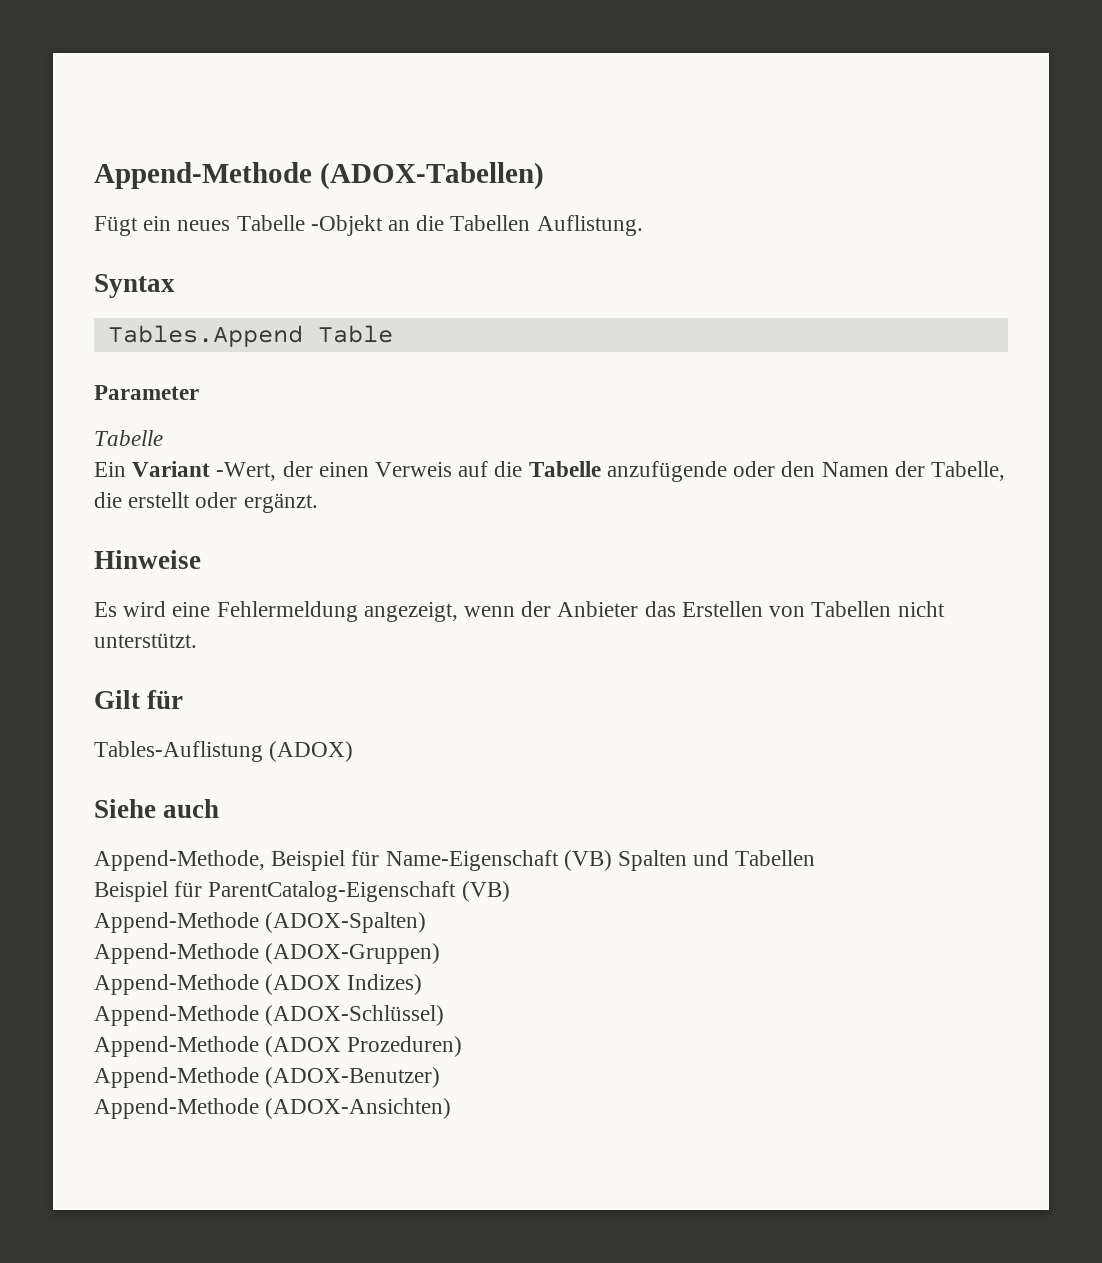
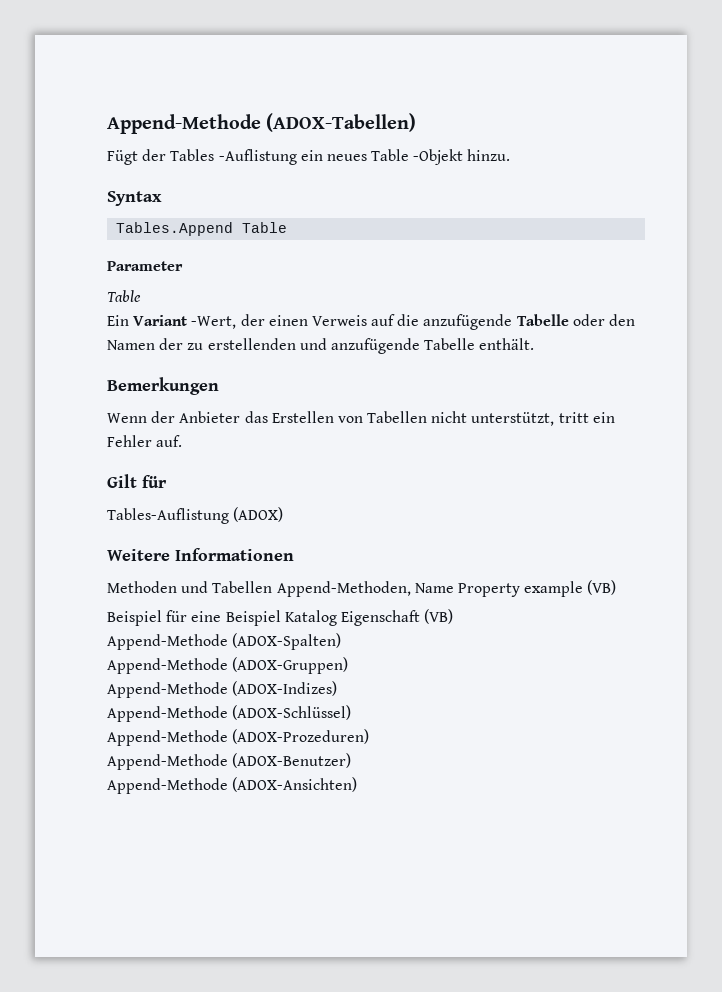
- Fügt ein neues Tabelle -Objekt an die Tabellen Auflistung.
+ Fügt der Tables -Auflistung ein neues Table -Objekt hinzu.
  Parameter
- Tabelle
+ Table
- Ein Variant -Wert, der einen Verweis auf die Tabelle anzufügende oder den Namen der Tabelle, die erstellt oder ergänzt.
- Hinweise
- Es wird eine Fehlermeldung angezeigt, wenn der Anbieter das Erstellen von Tabellen nicht unterstützt.
+ Ein Variant -Wert, der einen Verweis auf die anzufügende Tabelle oder den Namen der zu erstellenden und anzufügende Tabelle enthält.
+ Bemerkungen
+ Wenn der Anbieter das Erstellen von Tabellen nicht unterstützt, tritt ein Fehler auf.
- Siehe auch
- Append-Methode, Beispiel für Name-Eigenschaft (VB) Spalten und Tabellen
- Beispiel für ParentCatalog-Eigenschaft (VB)
+ Weitere Informationen
+ Methoden und Tabellen Append-Methoden, Name Property example (VB)
+ Beispiel für eine Beispiel Katalog Eigenschaft (VB)
- Append-Methode (ADOX Indizes)
+ Append-Methode (ADOX-Indizes)
- Append-Methode (ADOX Prozeduren)
+ Append-Methode (ADOX-Prozeduren)

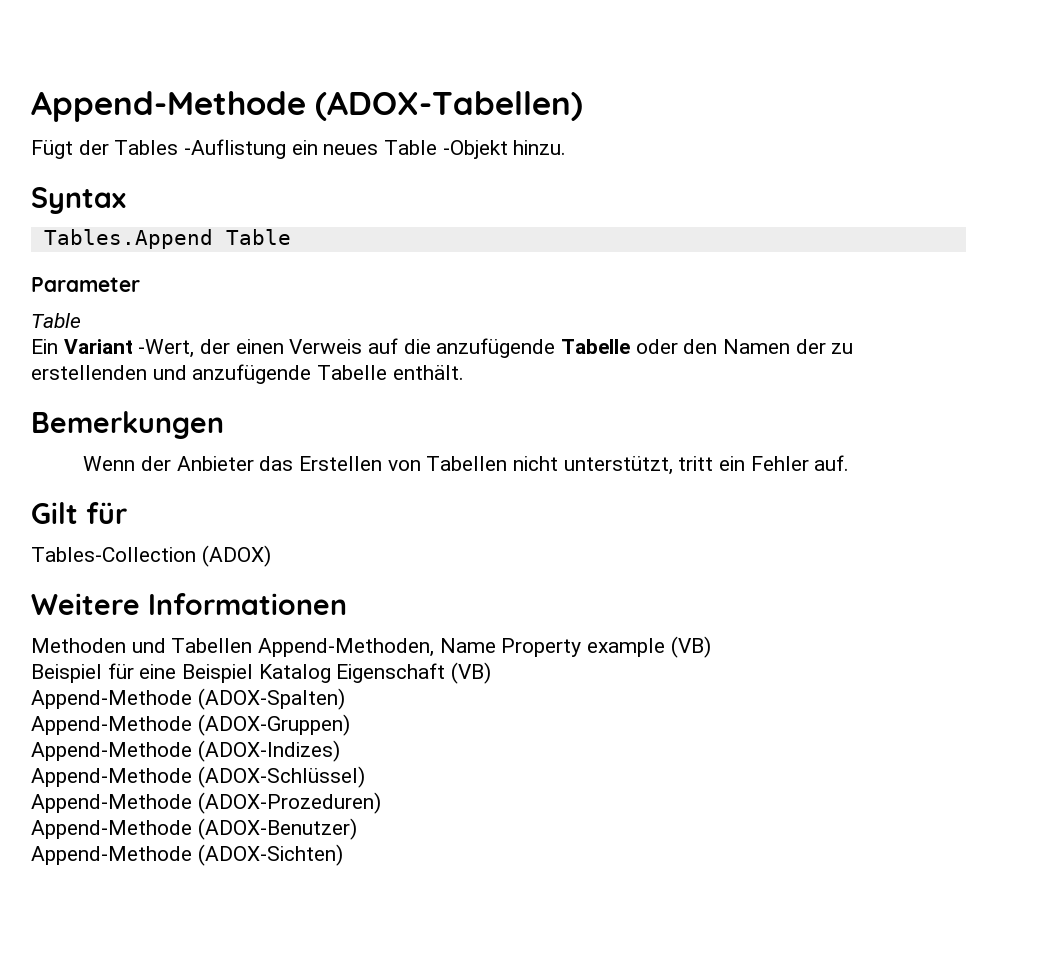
- Tables-Auflistung (ADOX)
+ Tables-Collection (ADOX)
- Append-Methode (ADOX-Ansichten)
+ Append-Methode (ADOX-Sichten)

